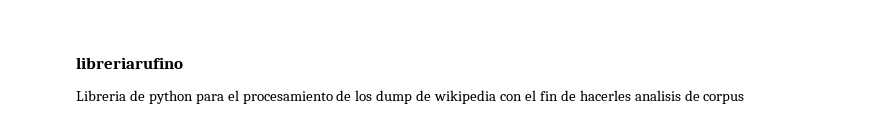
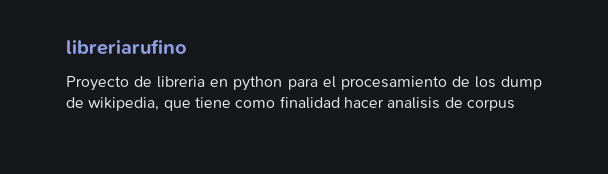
- Libreria de python para el procesamiento de los dump de wikipedia con el fin de hacerles analisis de corpus
+ Proyecto de libreria en python para el procesamiento de los dump de wikipedia, que tiene como finalidad hacer analisis de corpus

